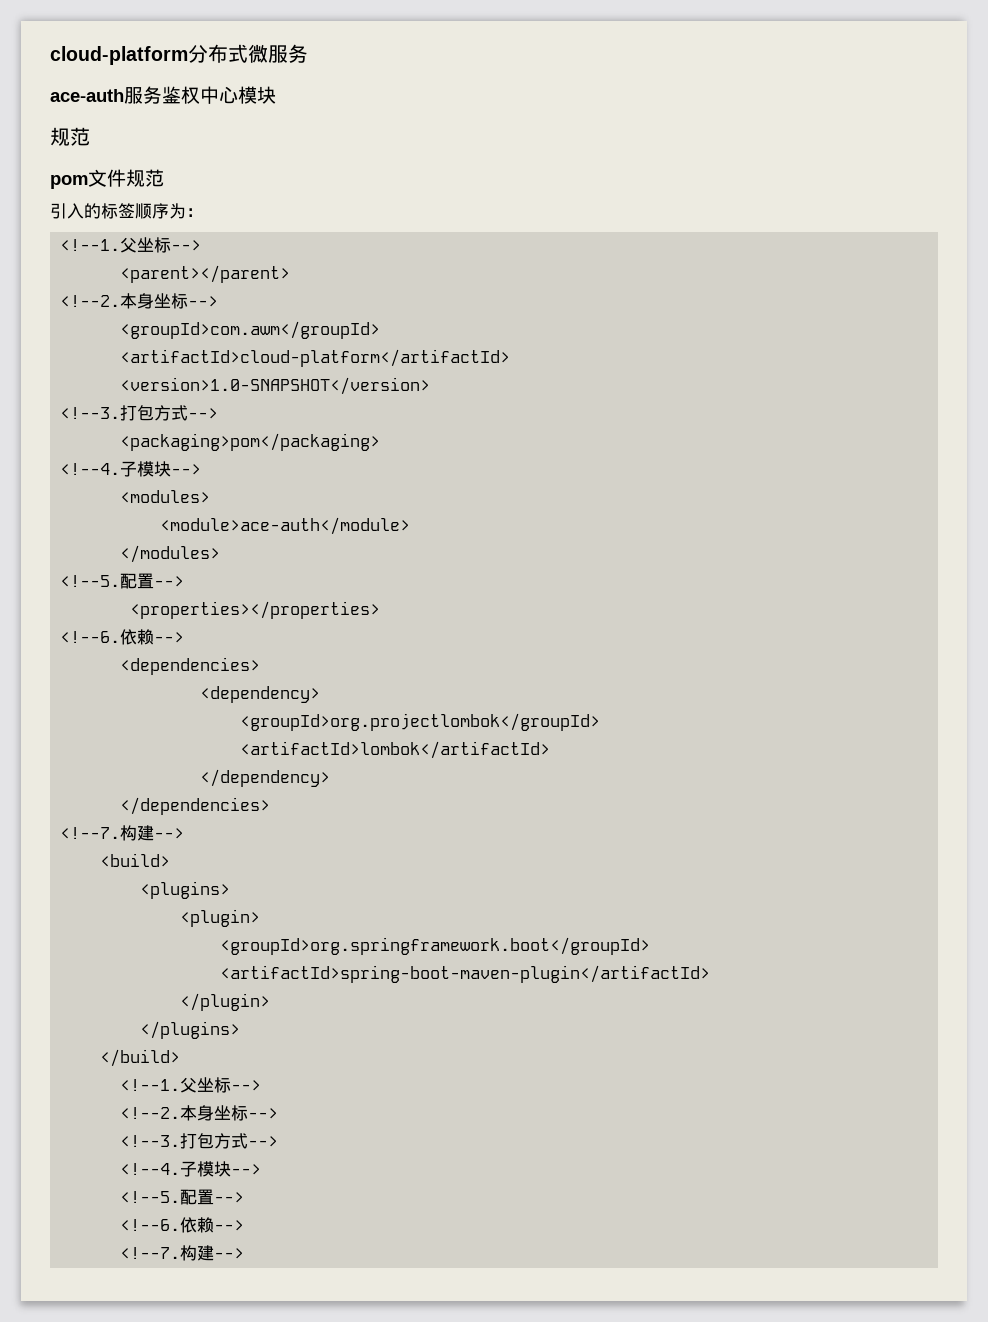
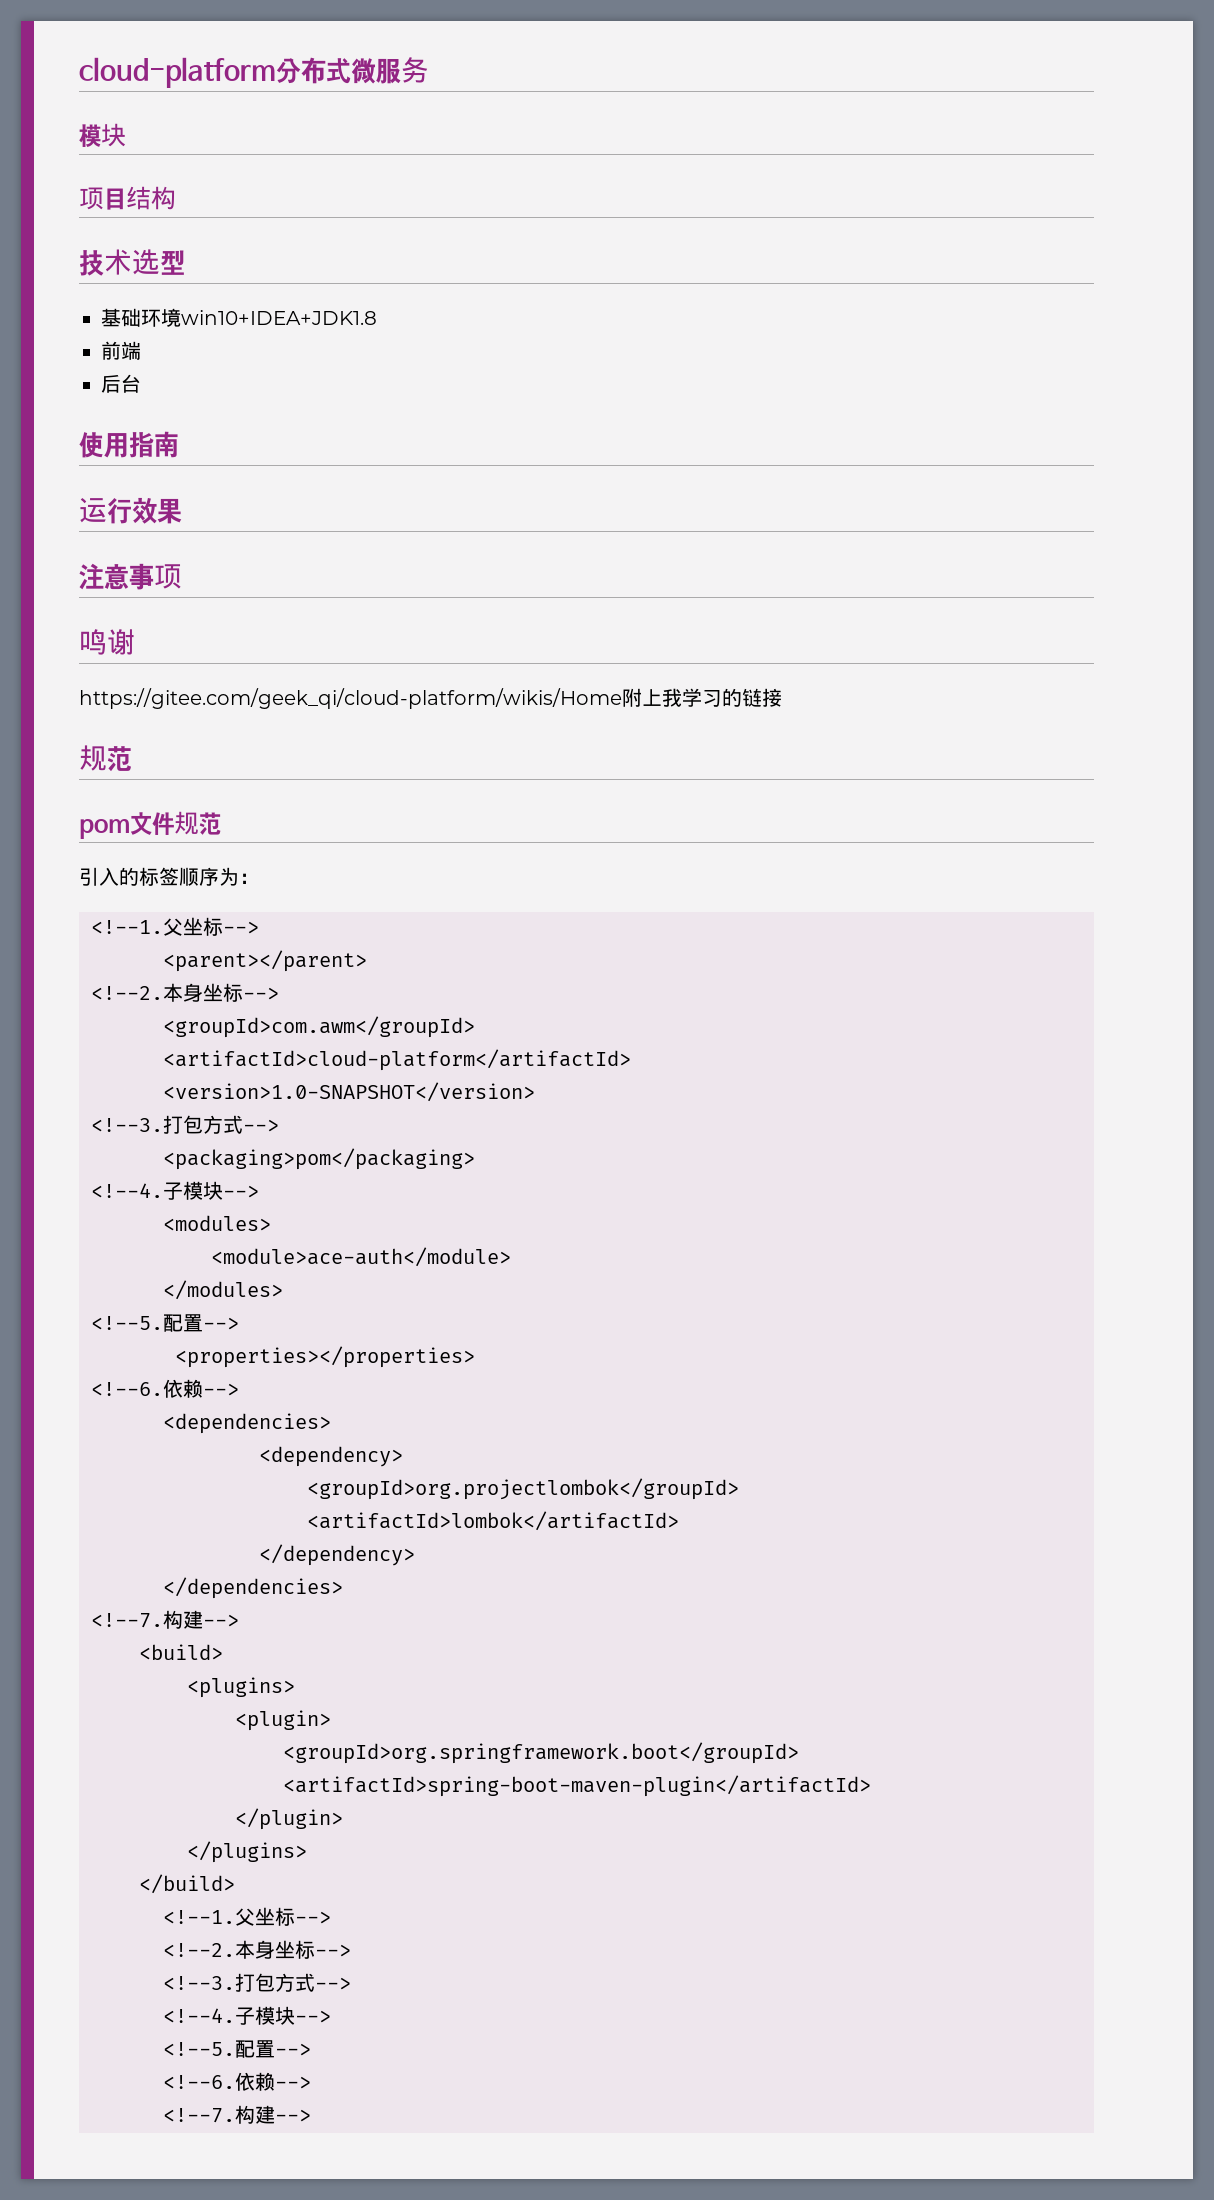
  cloud-platform分布式微服务
- ace-auth服务鉴权中心模块
+ 模块
+ 项目结构
+ 技术选型
+ 基础环境win10+IDEA+JDK1.8
+ 前端
+ 后台
+ 使用指南
+ 运行效果
+ 注意事项
+ 鸣谢
+ https://gitee.com/geek_qi/cloud-platform/wikis/Home附上我学习的链接

